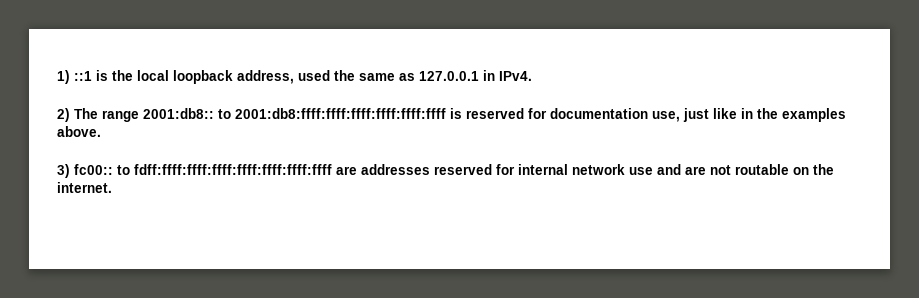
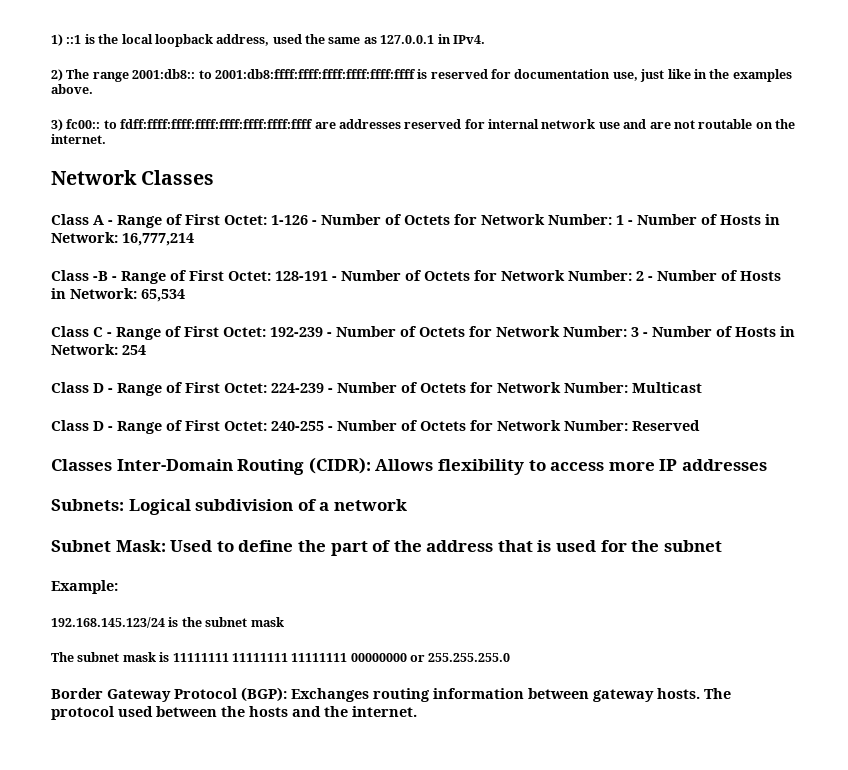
+ Network Classes
+ Class A - Range of First Octet: 1-126 - Number of Octets for Network Number: 1 - Number of Hosts in Network: 16,777,214
+ Class -B - Range of First Octet: 128-191 - Number of Octets for Network Number: 2 - Number of Hosts in Network: 65,534
+ Class C - Range of First Octet: 192-239 - Number of Octets for Network Number: 3 - Number of Hosts in Network: 254
+ Class D - Range of First Octet: 224-239 - Number of Octets for Network Number: Multicast
+ Class D - Range of First Octet: 240-255 - Number of Octets for Network Number: Reserved
+ Classes Inter-Domain Routing (CIDR): Allows flexibility to access more IP addresses
+ Subnets: Logical subdivision of a network
+ Subnet Mask: Used to define the part of the address that is used for the subnet
+ Example:
+ 192.168.145.123/24 is the subnet mask
+ The subnet mask is 11111111 11111111 11111111 00000000 or 255.255.255.0
+ Border Gateway Protocol (BGP): Exchanges routing information between gateway hosts. The protocol used between the hosts and the internet.

